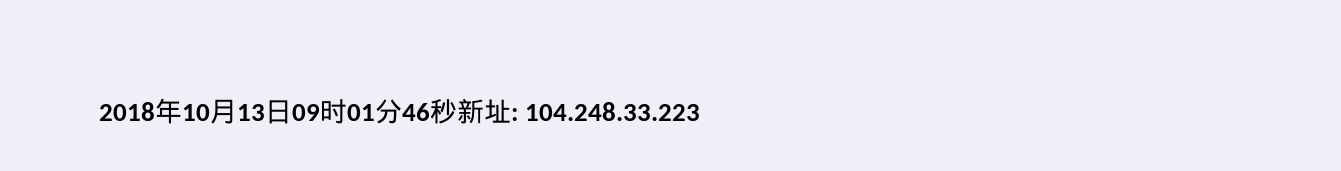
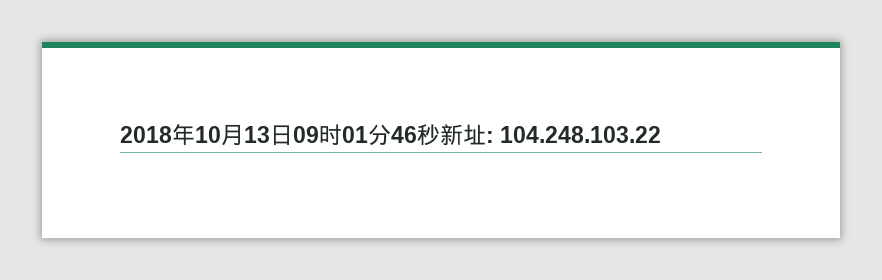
- 2018年10月13日09时01分46秒新址: 104.248.33.223
+ 2018年10月13日09时01分46秒新址: 104.248.103.22

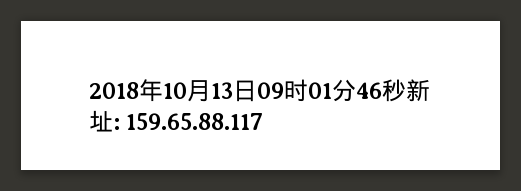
- 2018年10月13日09时01分46秒新址: 104.248.103.22
+ 2018年10月13日09时01分46秒新址: 159.65.88.117

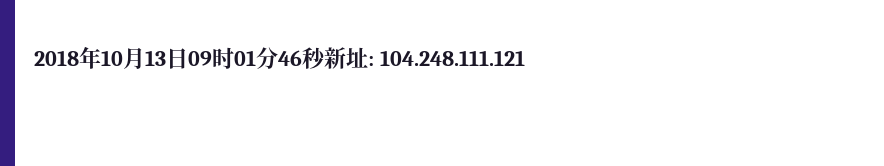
- 2018年10月13日09时01分46秒新址: 159.65.88.117
+ 2018年10月13日09时01分46秒新址: 104.248.111.121

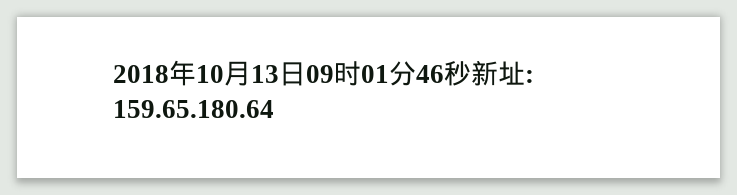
- 2018年10月13日09时01分46秒新址: 104.248.111.121
+ 2018年10月13日09时01分46秒新址: 159.65.180.64

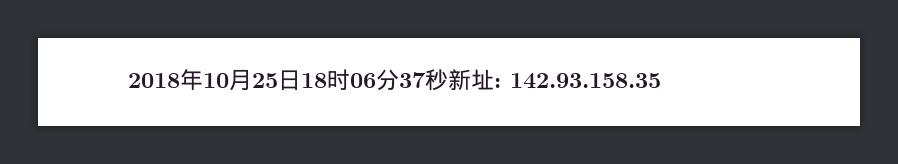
- 2018年10月13日09时01分46秒新址: 159.65.180.64
+ 2018年10月25日18时06分37秒新址: 142.93.158.35

